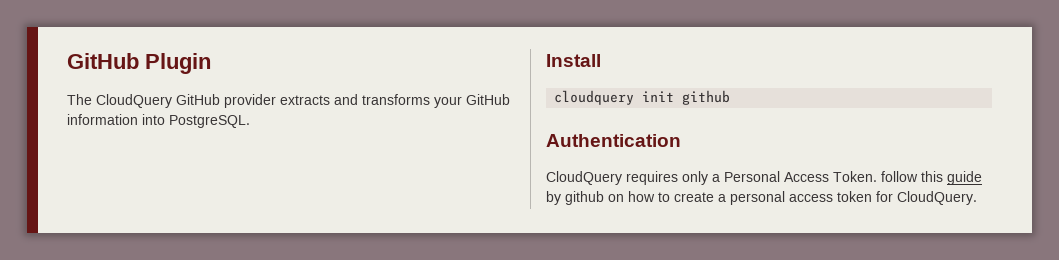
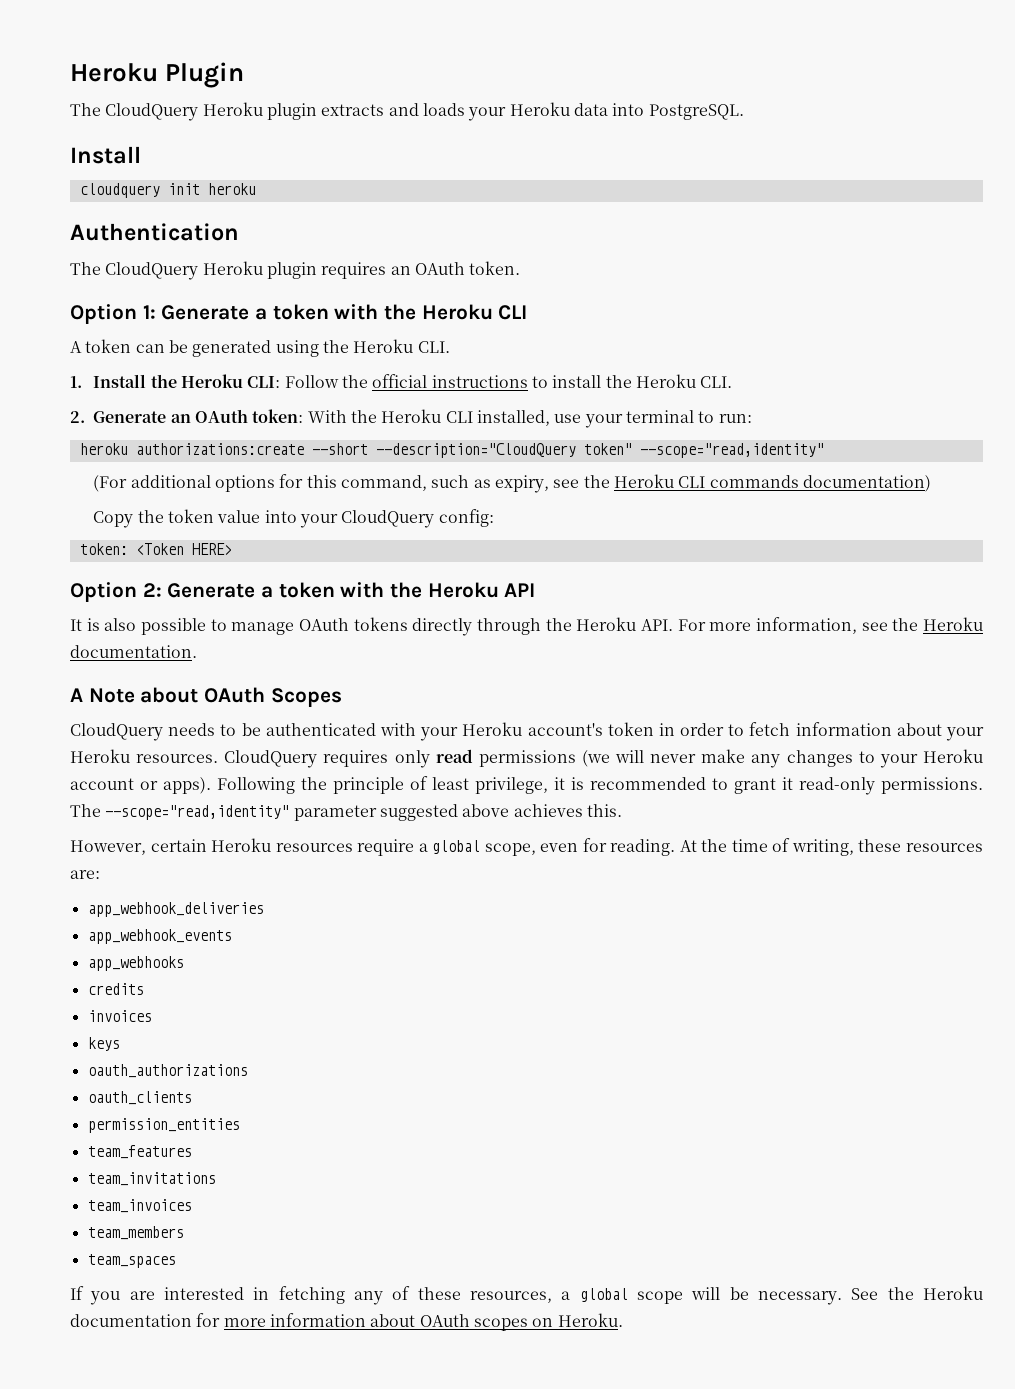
- GitHub Plugin
+ Heroku Plugin
- The CloudQuery GitHub provider extracts and transforms your GitHub information into PostgreSQL.
+ The CloudQuery Heroku plugin extracts and loads your Heroku data into PostgreSQL.
- cloudquery init github
+ cloudquery init heroku
- CloudQuery requires only a Personal Access Token. follow this guide by github on how to create a personal access token for CloudQuery.
+ The CloudQuery Heroku plugin requires an OAuth token.
+ Option 1: Generate a token with the Heroku CLI
+ A token can be generated using the Heroku CLI.
+ 1. Install the Heroku CLI: Follow the official instructions to install the Heroku CLI.
+ 2. Generate an OAuth token: With the Heroku CLI installed, use your terminal to run:
+ heroku authorizations:create --short --description="CloudQuery token" --scope="read,identity"
+ (For additional options for this command, such as expiry, see the Heroku CLI commands documentation)
+ Copy the token value into your CloudQuery config:
+ token: <Token HERE>
+ Option 2: Generate a token with the Heroku API
+ It is also possible to manage OAuth tokens directly through the Heroku API. For more information, see the Heroku documentation.
+ A Note about OAuth Scopes
+ CloudQuery needs to be authenticated with your Heroku account's token in order to fetch information about your Heroku resources. CloudQuery requires only read permissions (we will never make any changes to your Heroku account or apps). Following the principle of least privilege, it is recommended to grant it read-only permissions. The --scope="read,identity" parameter suggested above achieves this.
+ However, certain Heroku resources require a global scope, even for reading. At the time of writing, these resources are:
+ app_webhook_deliveries
+ app_webhook_events
+ app_webhooks
+ credits
+ invoices
+ keys
+ oauth_authorizations
+ oauth_clients
+ permission_entities
+ team_features
+ team_invitations
+ team_invoices
+ team_members
+ team_spaces
+ If you are interested in fetching any of these resources, a global scope will be necessary. See the Heroku documentation for more information about OAuth scopes on Heroku.

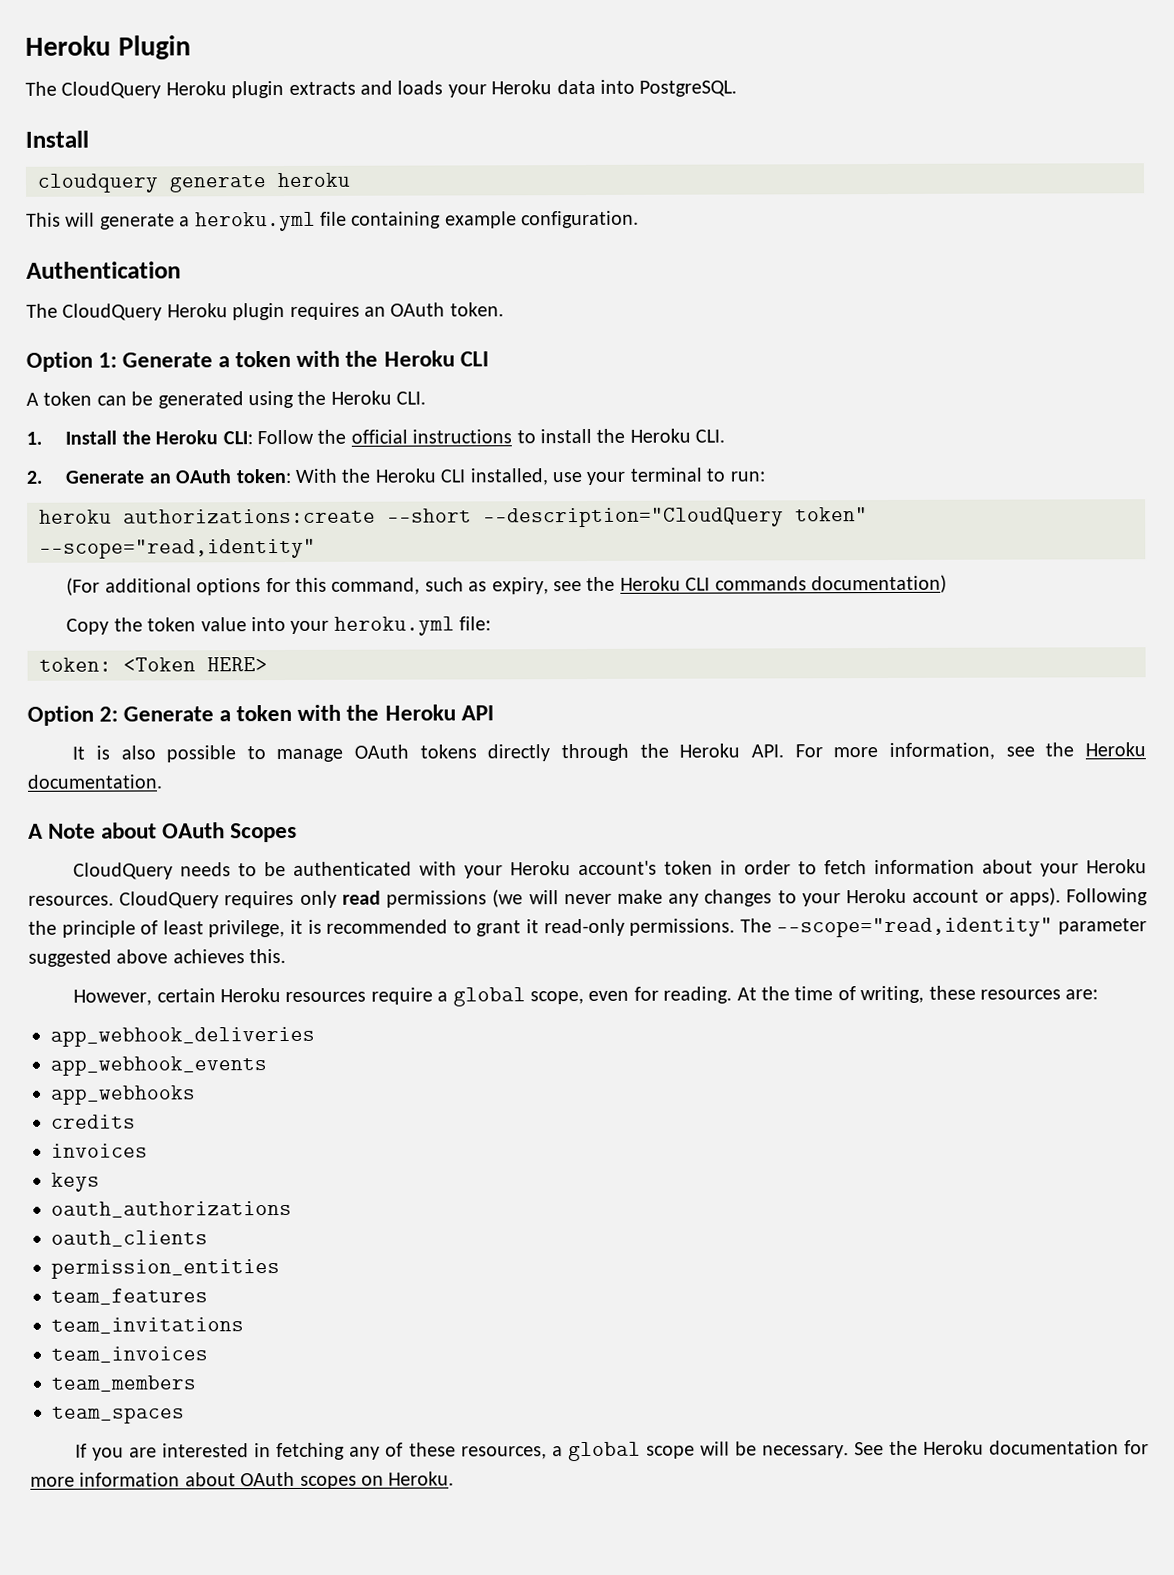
- cloudquery init heroku
+ cloudquery generate heroku
+ This will generate a heroku.yml file containing example configuration.
- Copy the token value into your CloudQuery config:
+ Copy the token value into your heroku.yml file:

